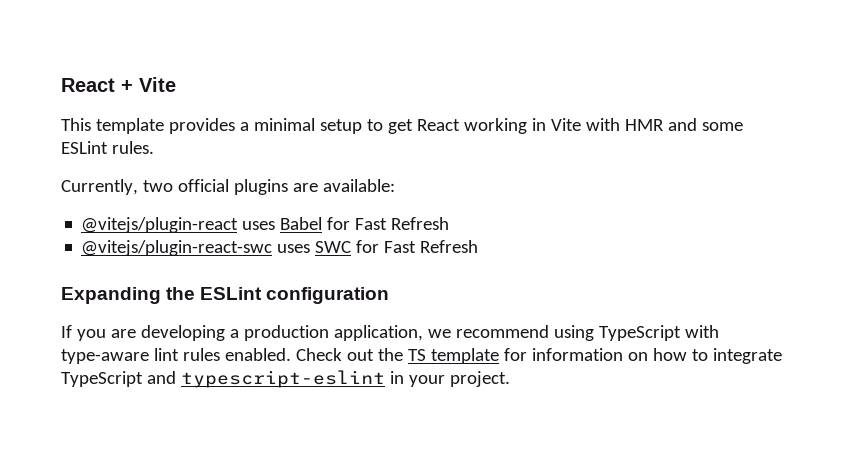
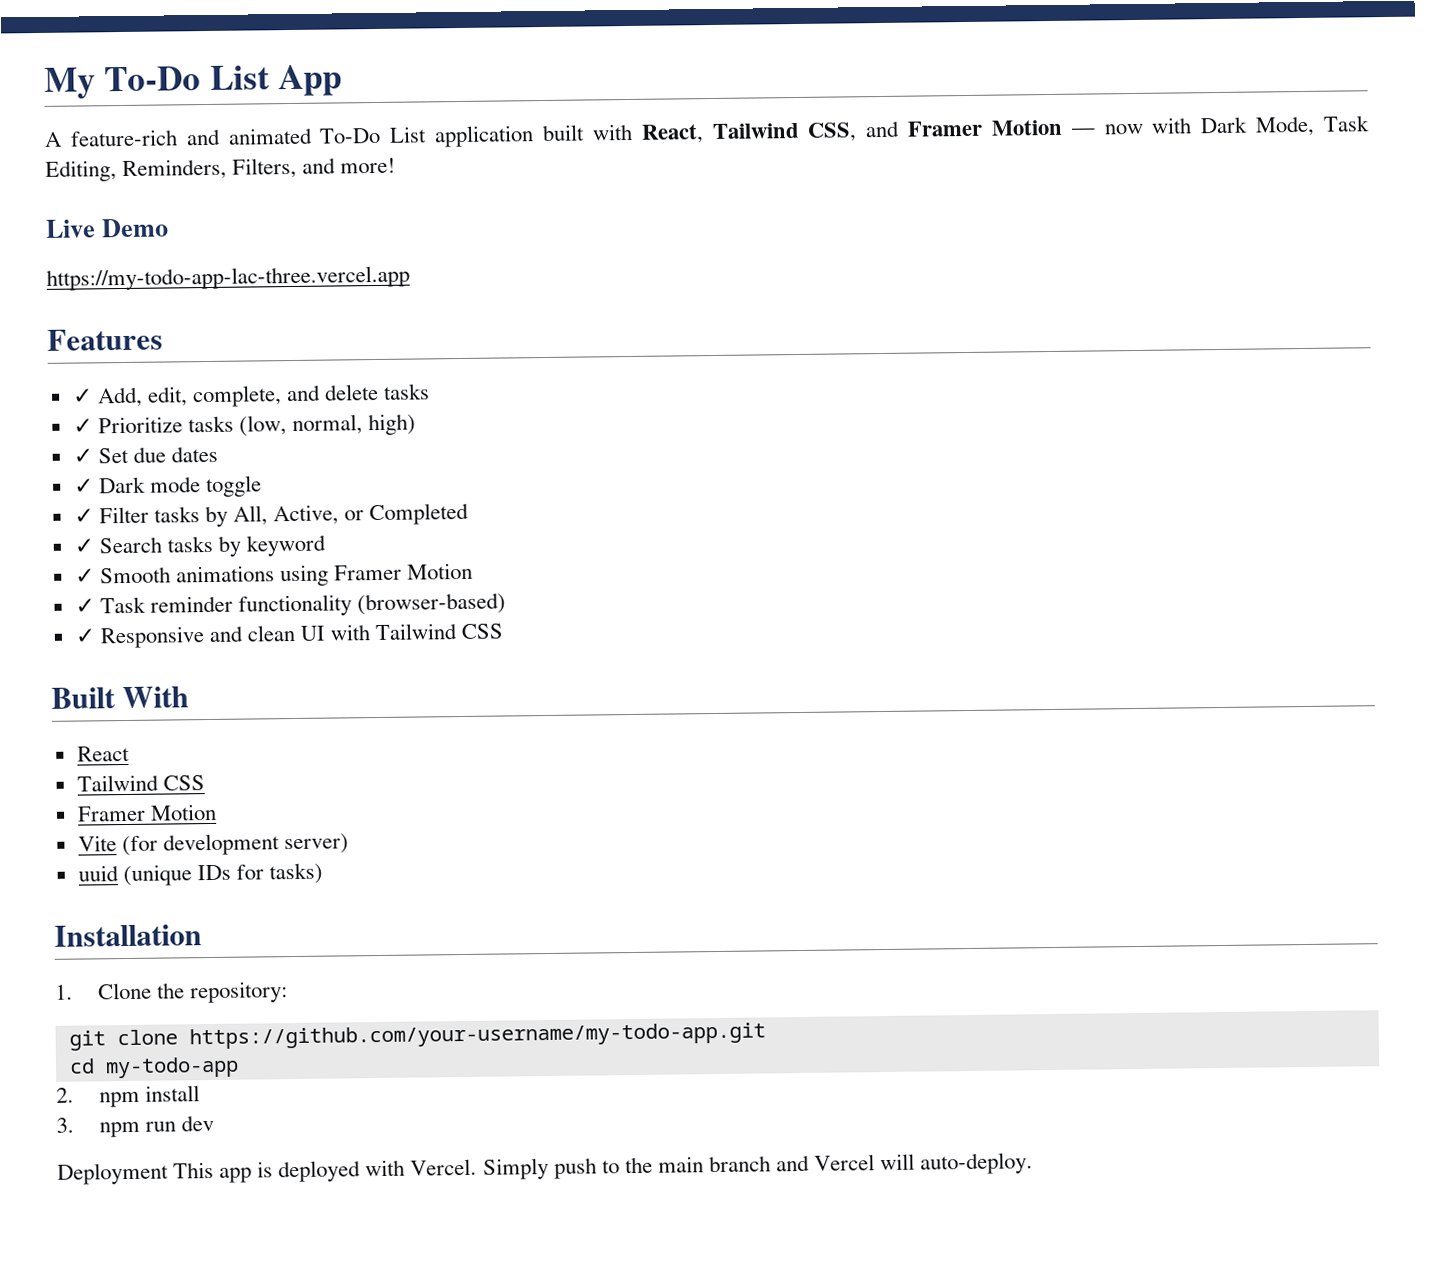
- React + Vite
- This template provides a minimal setup to get React working in Vite with HMR and some ESLint rules.
- Currently, two official plugins are available:
- @vitejs/plugin-react uses Babel for Fast Refresh
- @vitejs/plugin-react-swc uses SWC for Fast Refresh
- Expanding the ESLint configuration
- If you are developing a production application, we recommend using TypeScript with type-aware lint rules enabled. Check out the TS template for information on how to integrate TypeScript and typescript-eslint in your project.
+ My To-Do List App
+ A feature-rich and animated To-Do List application built with React, Tailwind CSS, and Framer Motion — now with Dark Mode, Task Editing, Reminders, Filters, and more!
+ Live Demo
+ https://my-todo-app-lac-three.vercel.app
+ Features
+ ✓ Add, edit, complete, and delete tasks
+ ✓ Prioritize tasks (low, normal, high)
+ ✓ Set due dates
+ ✓ Dark mode toggle
+ ✓ Filter tasks by All, Active, or Completed
+ ✓ Search tasks by keyword
+ ✓ Smooth animations using Framer Motion
+ ✓ Task reminder functionality (browser-based)
+ ✓ Responsive and clean UI with Tailwind CSS
+ Built With
+ React
+ Tailwind CSS
+ Framer Motion
+ Vite (for development server)
+ uuid (unique IDs for tasks)
+ Installation
+ 1. Clone the repository:
+ git clone https://github.com/your-username/my-todo-app.git
+ cd my-todo-app
+ 2. npm install
+ 3. npm run dev
+ Deployment This app is deployed with Vercel. Simply push to the main branch and Vercel will auto-deploy.

